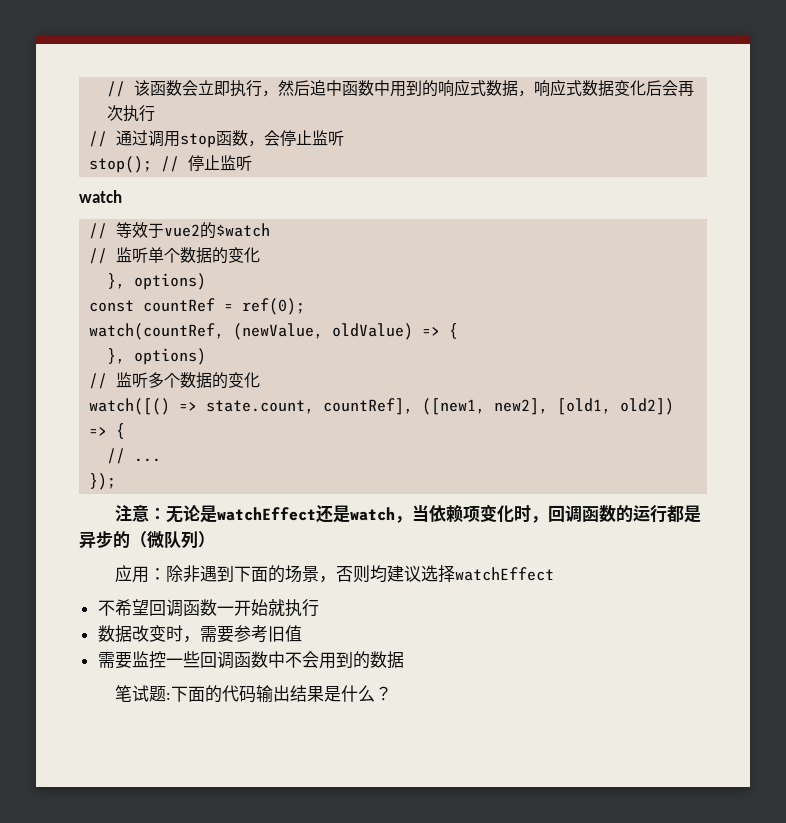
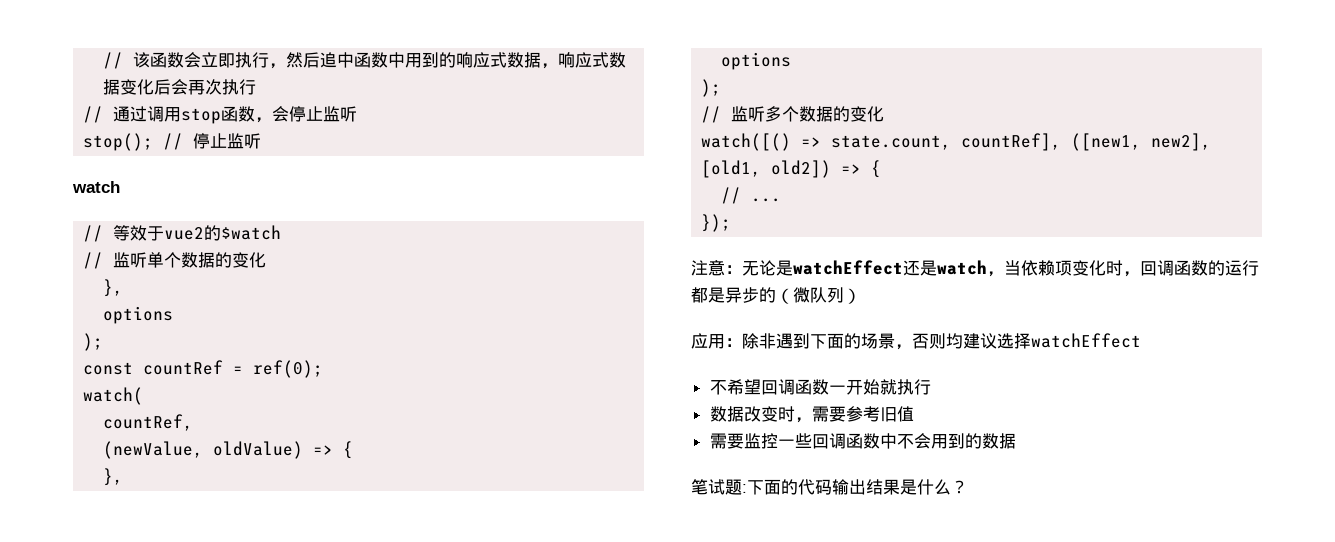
  // 监听单个数据的变化
- }, options)
+ },
+ options
+ );
- watch(countRef, (newValue, oldValue) => {
- }, options)
+ watch(
+ countRef,
+ (newValue, oldValue) => {
+ },
+ options
+ );

